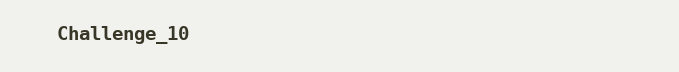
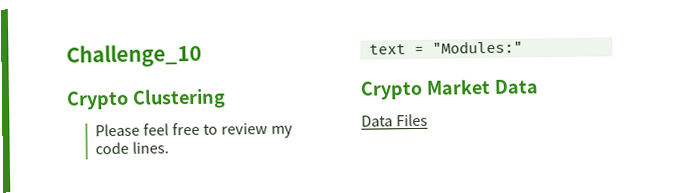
+ Crypto Clustering
+ Please feel free to review my code lines.
+ text = "Modules:"
+ Crypto Market Data
+ Data Files

